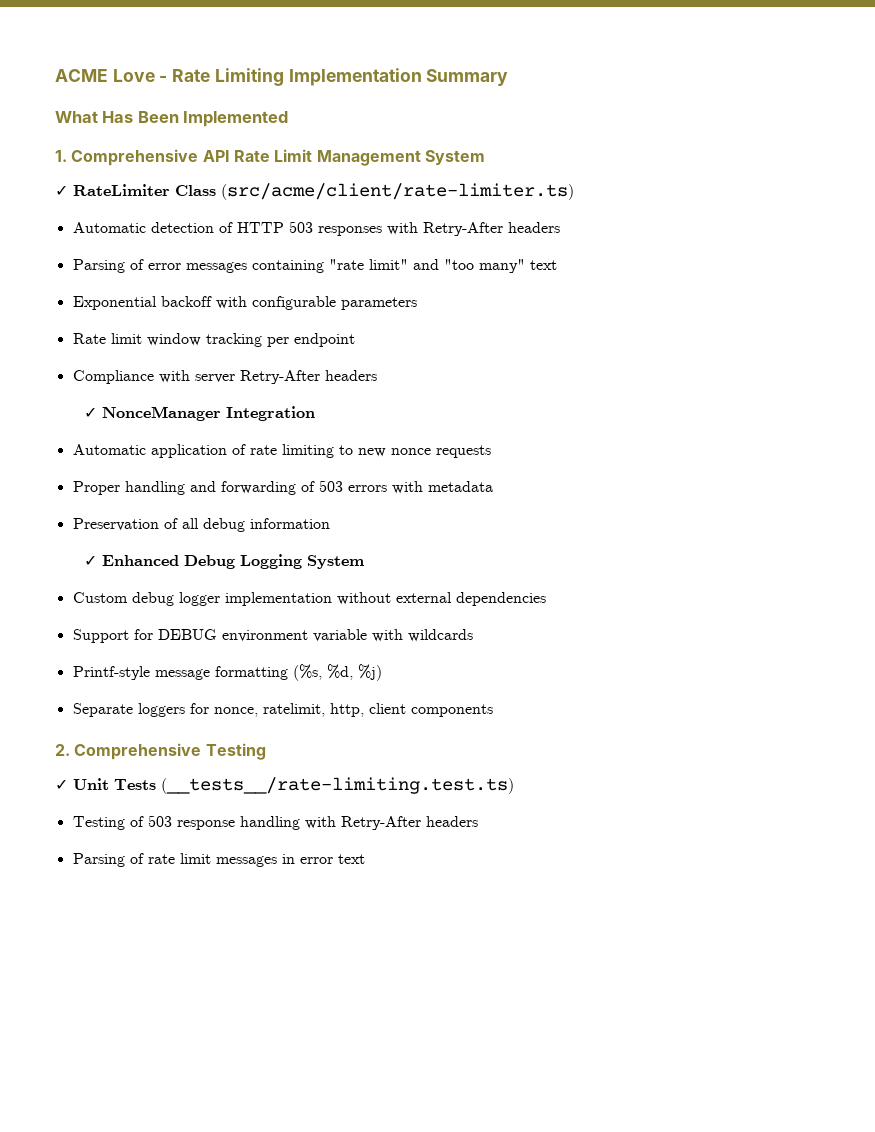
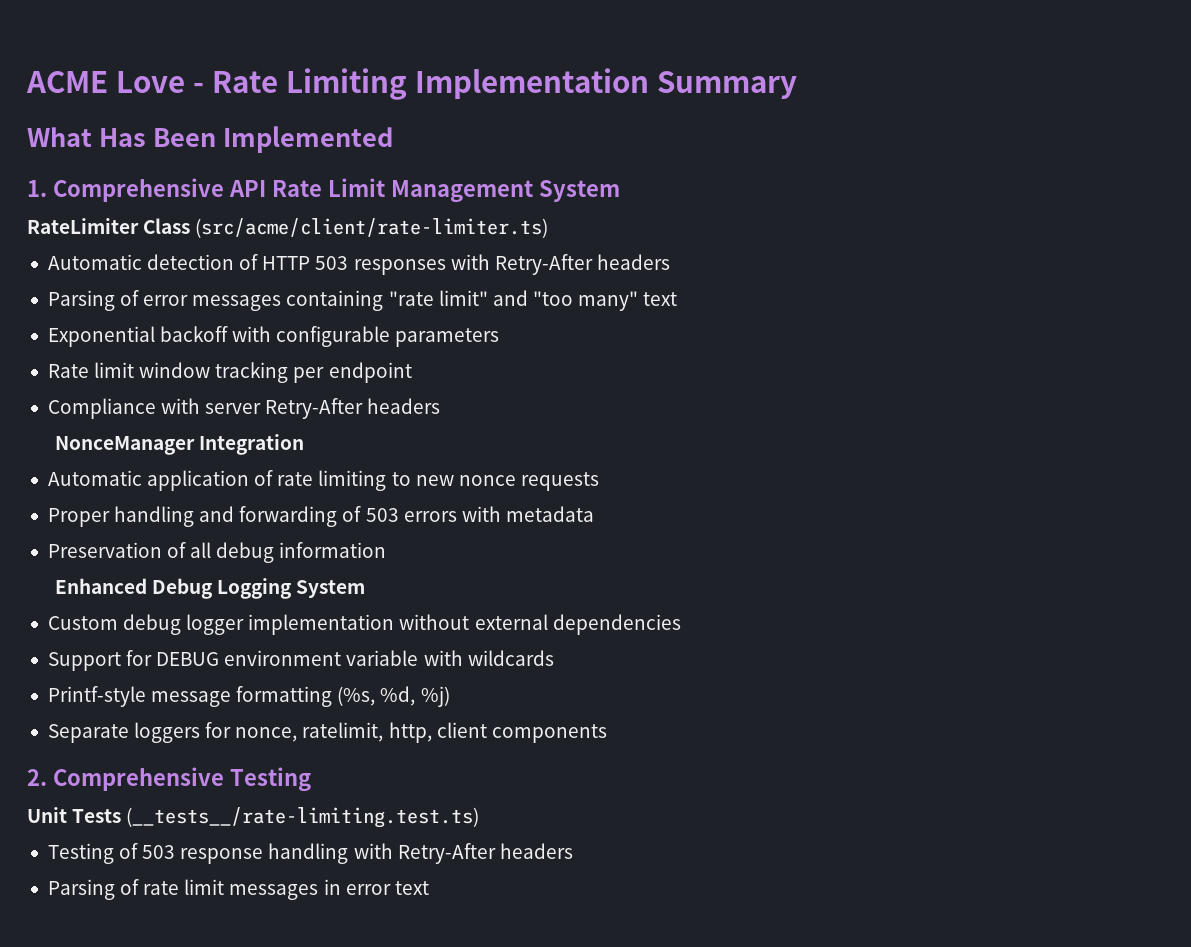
- ✓ RateLimiter Class (src/acme/client/rate-limiter.ts)
+ RateLimiter Class (src/acme/client/rate-limiter.ts)
- ✓ NonceManager Integration
+ NonceManager Integration
- ✓ Enhanced Debug Logging System
+ Enhanced Debug Logging System
- ✓ Unit Tests (__tests__/rate-limiting.test.ts)
+ Unit Tests (__tests__/rate-limiting.test.ts)

